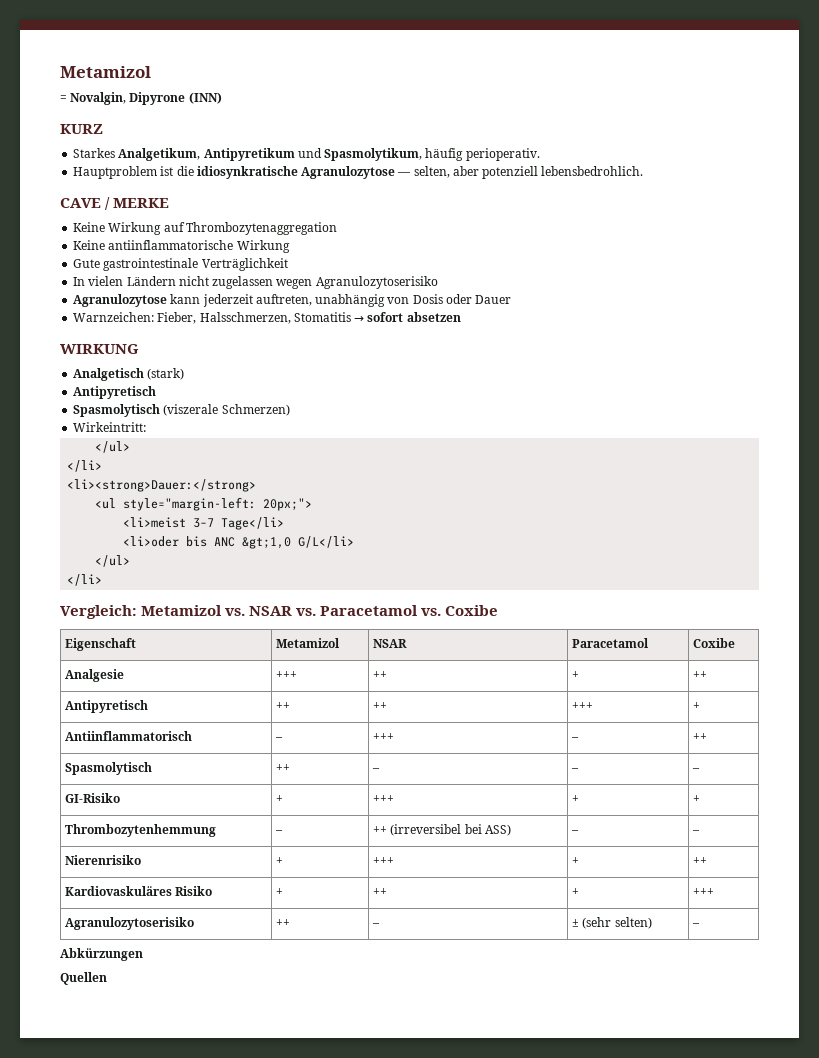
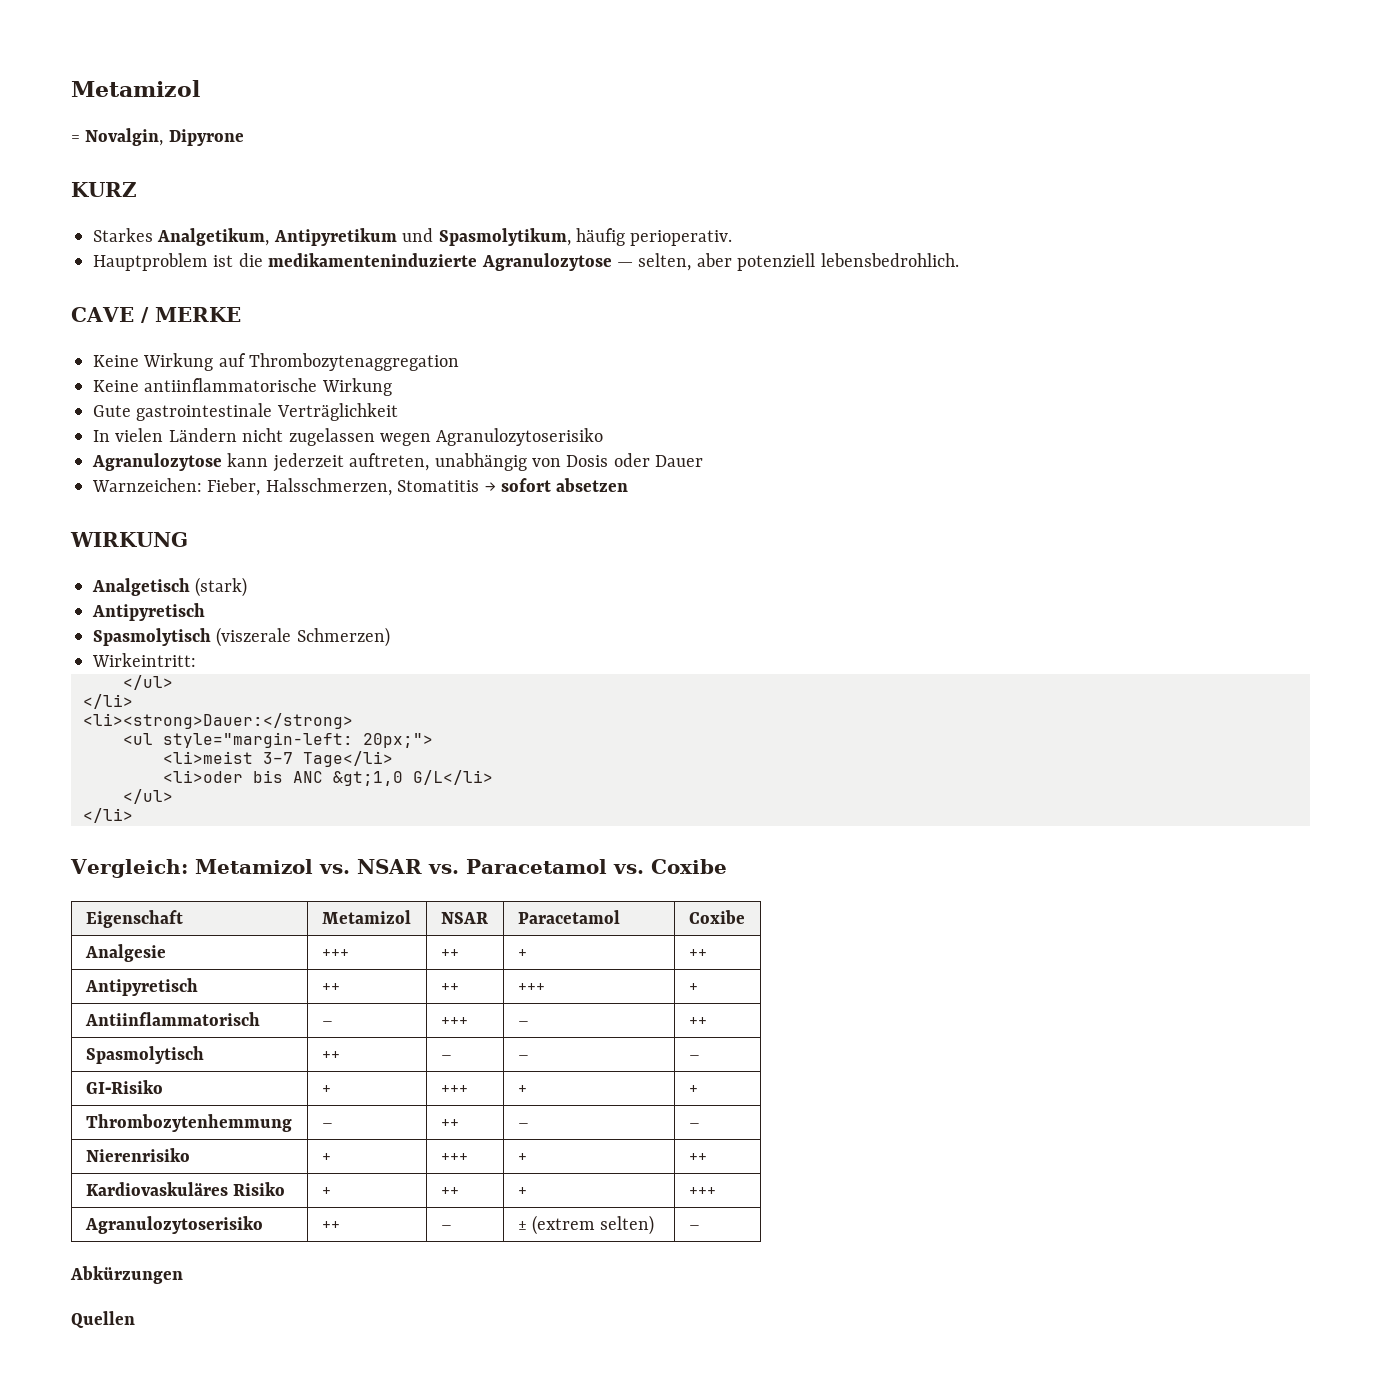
- = Novalgin, Dipyrone (INN)
+ = Novalgin, Dipyrone
- Hauptproblem ist die idiosynkratische Agranulozytose — selten, aber potenziell lebensbedrohlich.
+ Hauptproblem ist die medikamenteninduzierte Agranulozytose — selten, aber potenziell lebensbedrohlich.
- Thrombozytenhemmung | – | ++ (irreversibel bei ASS) | – | –
+ Thrombozytenhemmung | – | ++ | – | –
- Agranulozytoserisiko | ++ | – | ± (sehr selten) | –
+ Agranulozytoserisiko | ++ | – | ± (extrem selten) | –

